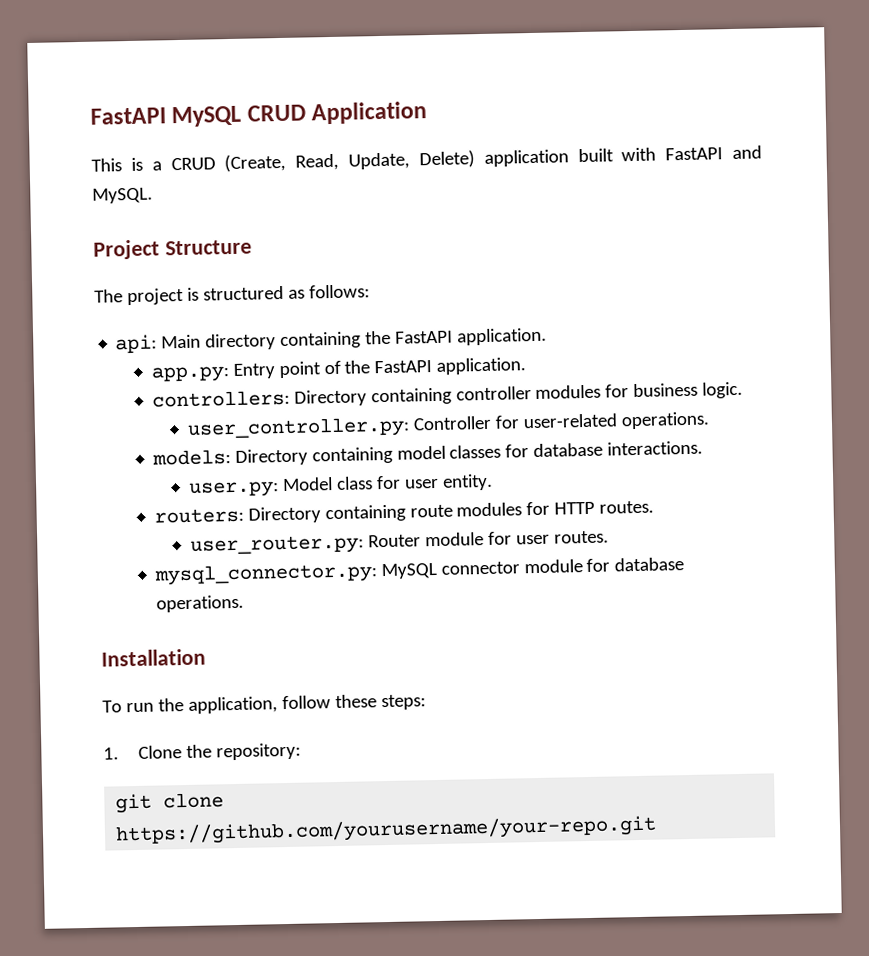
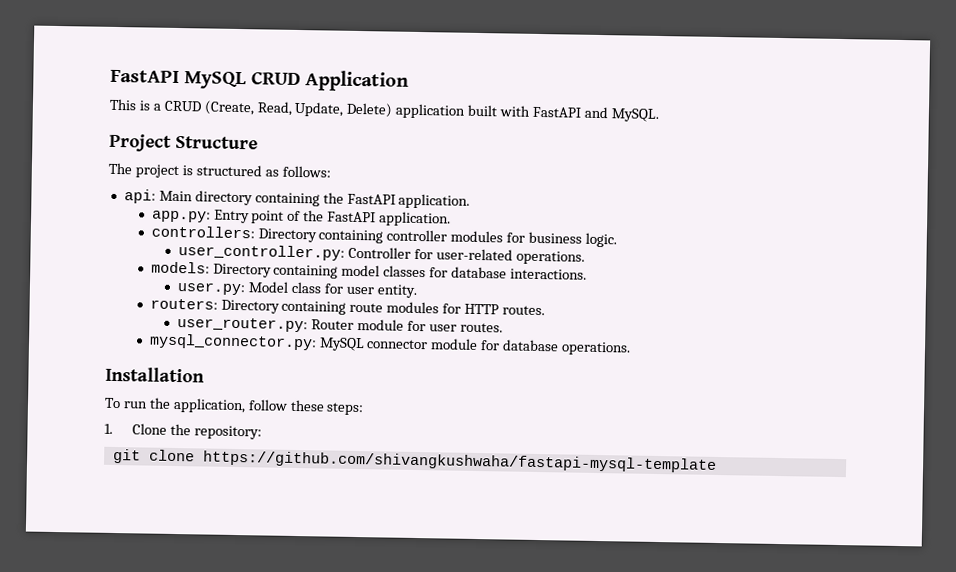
- git clone https://github.com/yourusername/your-repo.git
+ git clone https://github.com/shivangkushwaha/fastapi-mysql-template

